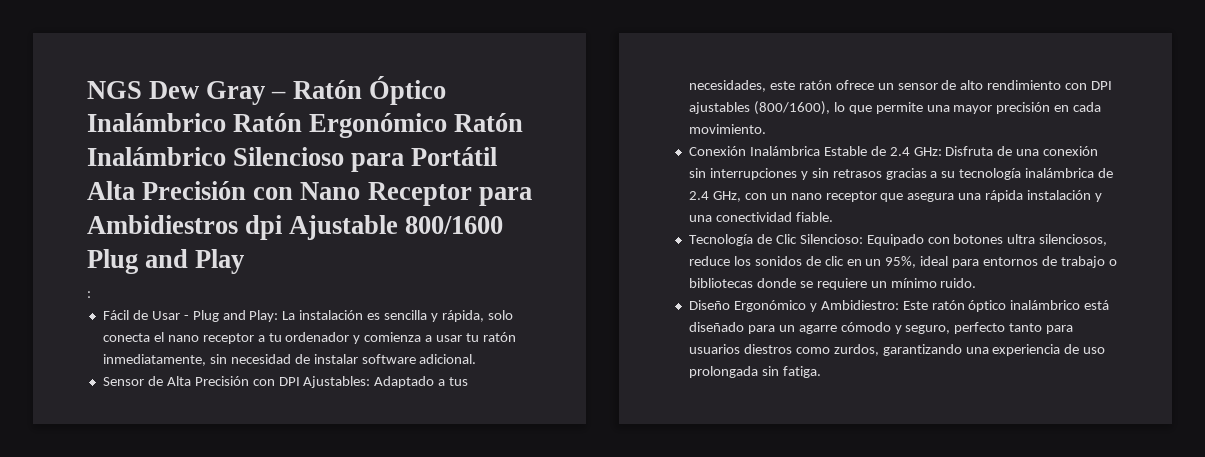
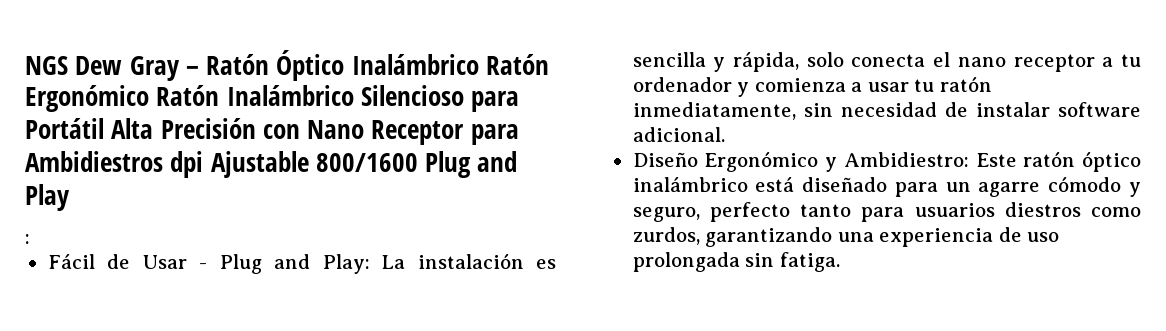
- Sensor de Alta Precisión con DPI Ajustables: Adaptado a tus necesidades, este ratón ofrece un sensor de alto rendimiento con DPI ajustables (800/1600), lo que permite una mayor precisión en cada movimiento.
- Conexión Inalámbrica Estable de 2.4 GHz: Disfruta de una conexión sin interrupciones y sin retrasos gracias a su tecnología inalámbrica de 2.4 GHz, con un nano receptor que asegura una rápida instalación y una conectividad fiable.
- Tecnología de Clic Silencioso: Equipado con botones ultra silenciosos, reduce los sonidos de clic en un 95%, ideal para entornos de trabajo o bibliotecas donde se requiere un mínimo ruido.

